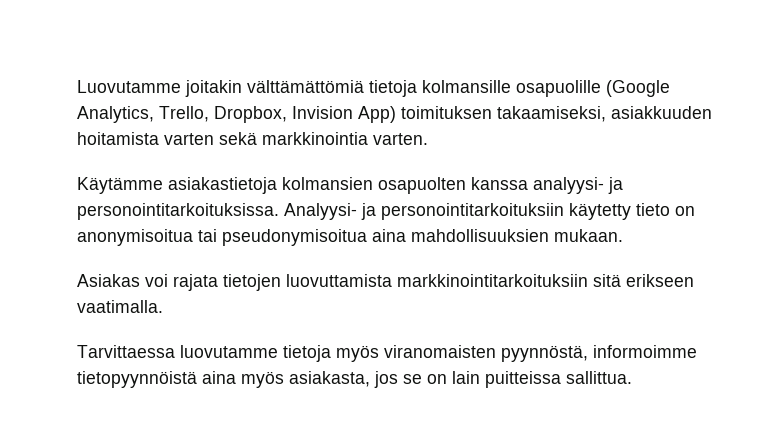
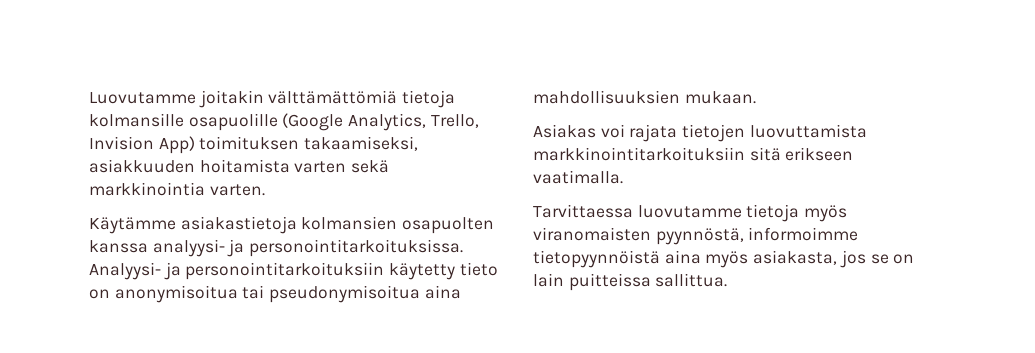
- Luovutamme joitakin välttämättömiä tietoja kolmansille osapuolille (Google Analytics, Trello, Dropbox, Invision App) toimituksen takaamiseksi, asiakkuuden hoitamista varten sekä markkinointia varten.
+ Luovutamme joitakin välttämättömiä tietoja kolmansille osapuolille (Google Analytics, Trello, Invision App) toimituksen takaamiseksi, asiakkuuden hoitamista varten sekä markkinointia varten.

